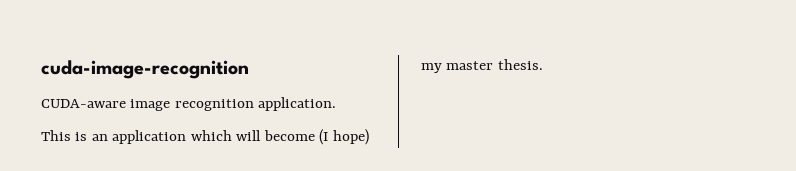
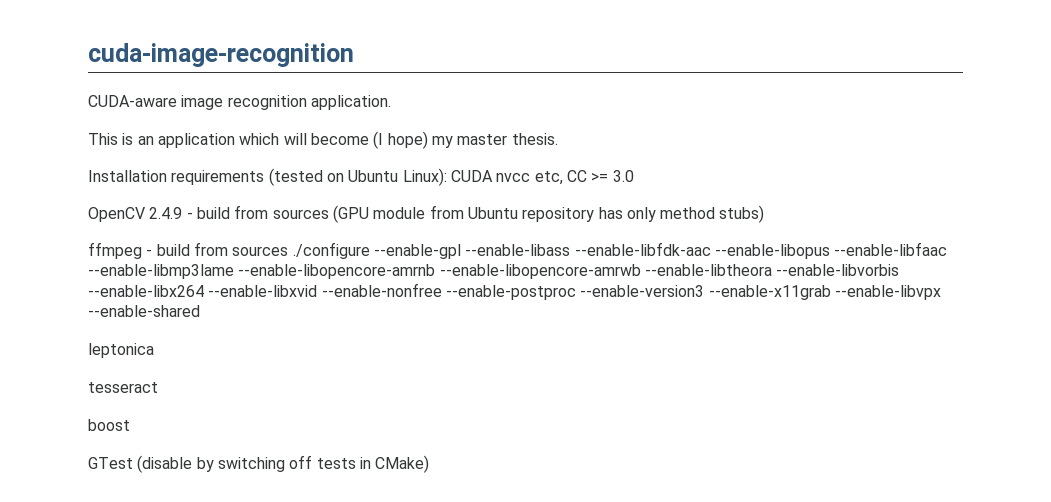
+ Installation requirements (tested on Ubuntu Linux): CUDA nvcc etc, CC >= 3.0
+ OpenCV 2.4.9 - build from sources (GPU module from Ubuntu repository has only method stubs)
+ ffmpeg - build from sources ./configure --enable-gpl --enable-libass --enable-libfdk-aac --enable-libopus --enable-libfaac --enable-libmp3lame --enable-libopencore-amrnb --enable-libopencore-amrwb --enable-libtheora --enable-libvorbis --enable-libx264 --enable-libxvid --enable-nonfree --enable-postproc --enable-version3 --enable-x11grab --enable-libvpx --enable-shared
+ leptonica
+ tesseract
+ boost
+ GTest (disable by switching off tests in CMake)

